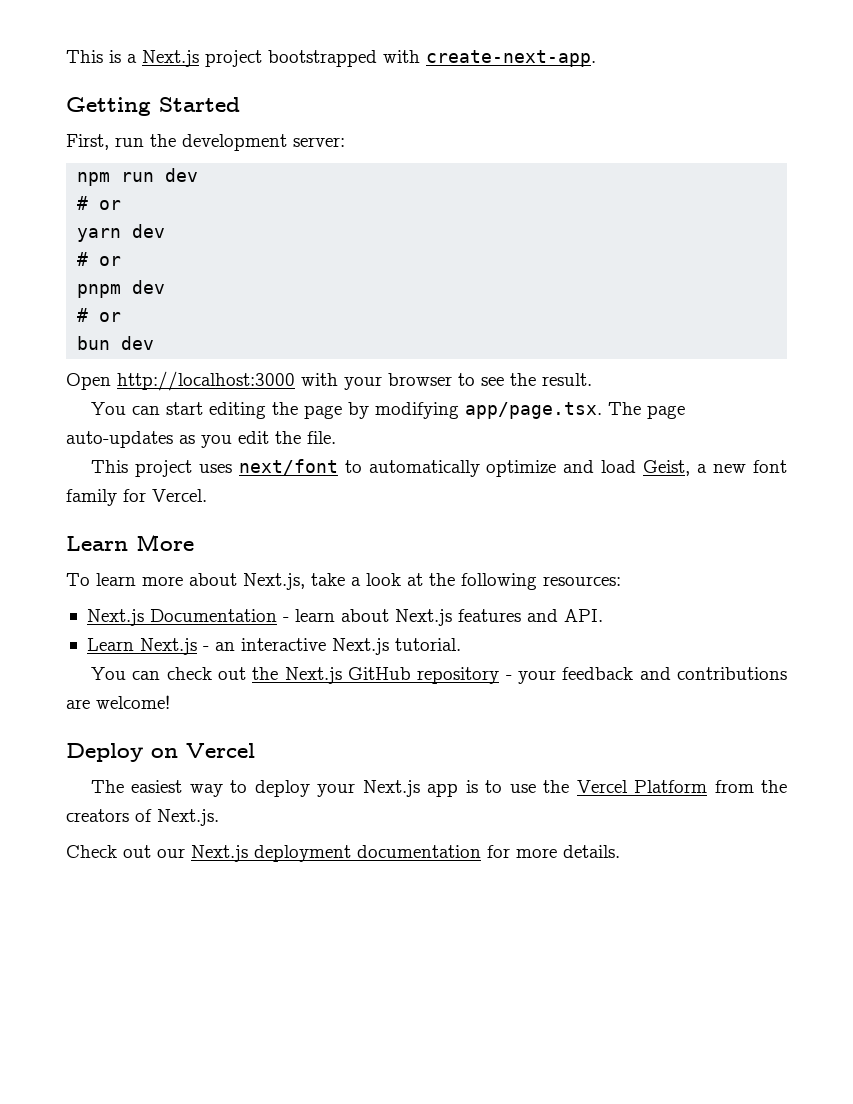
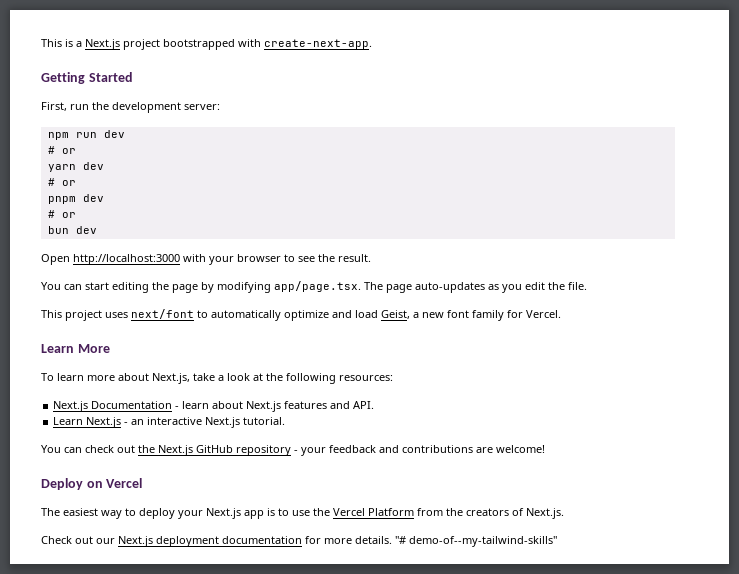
+ "# demo-of--my-tailwind-skills"

